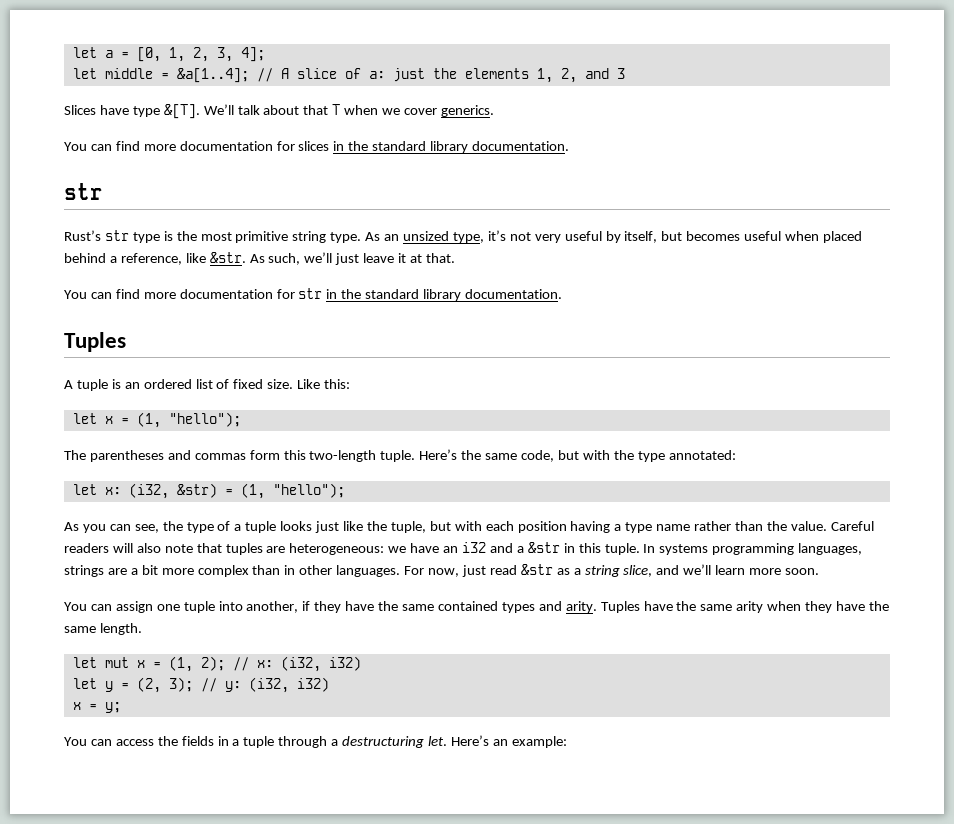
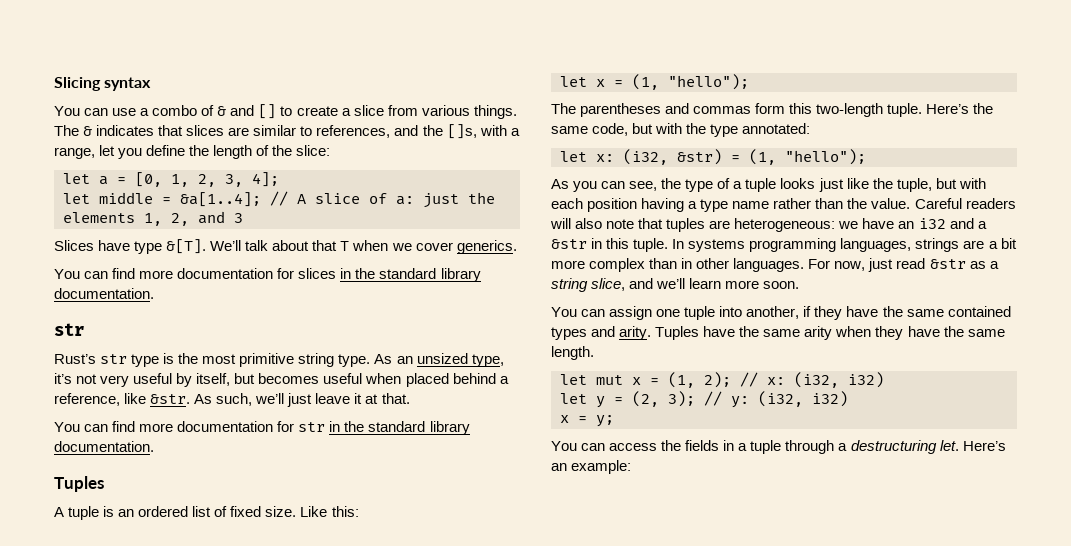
+ Slicing syntax
+ You can use a combo of & and [] to create a slice from various things. The & indicates that slices are similar to references, and the []s, with a range, let you define the length of the slice:

